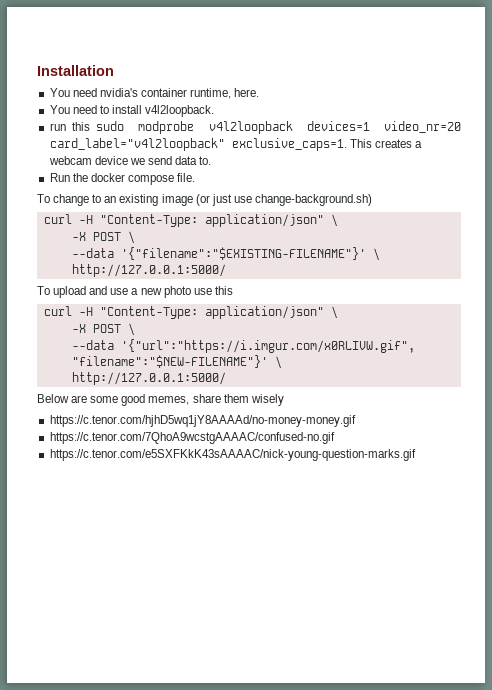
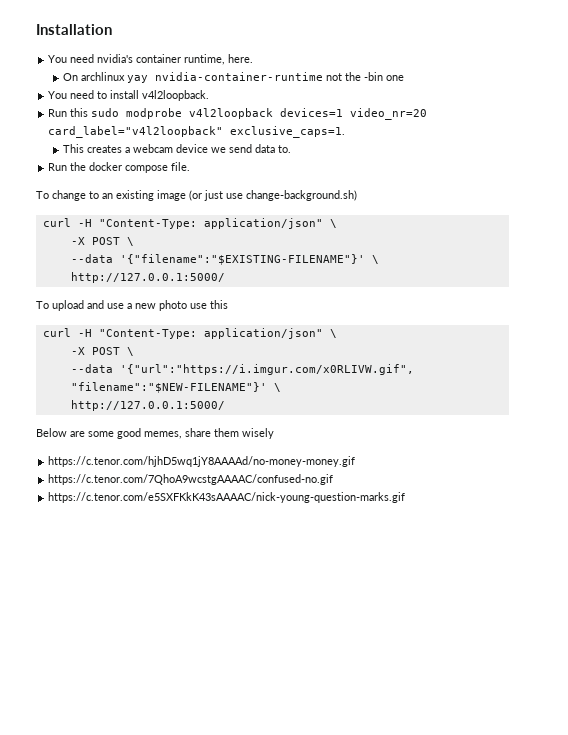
+ On archlinux yay nvidia-container-runtime not the -bin one
- run this sudo modprobe v4l2loopback devices=1 video_nr=20 card_label="v4l2loopback" exclusive_caps=1. This creates a webcam device we send data to.
+ Run this sudo modprobe v4l2loopback devices=1 video_nr=20 card_label="v4l2loopback" exclusive_caps=1.
+ This creates a webcam device we send data to.

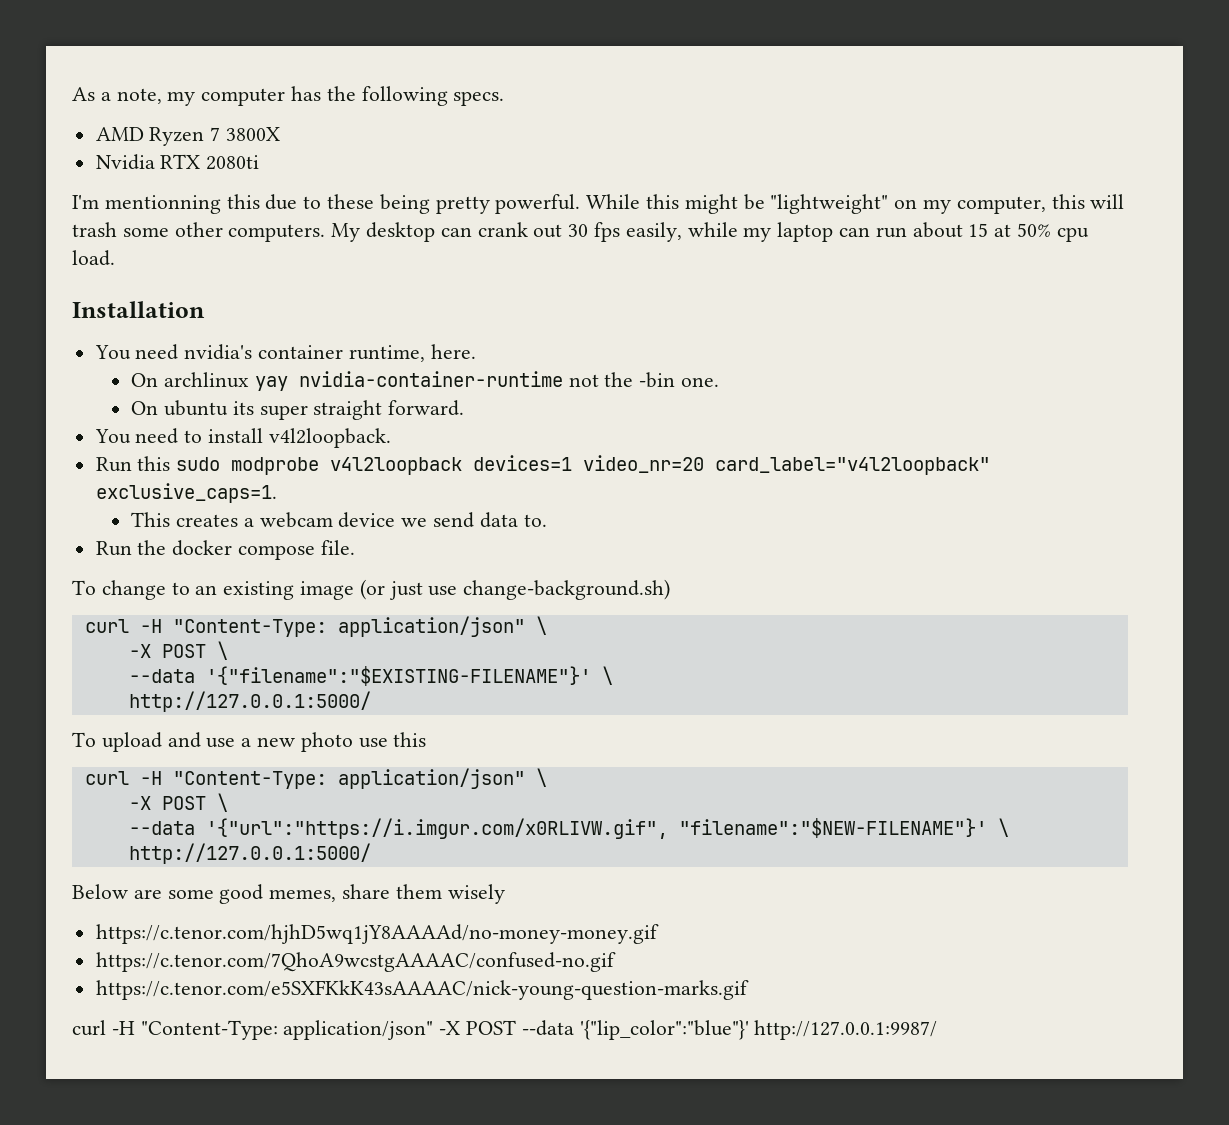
+ As a note, my computer has the following specs.
+ AMD Ryzen 7 3800X
+ Nvidia RTX 2080ti
+ I'm mentionning this due to these being pretty powerful. While this might be "lightweight" on my computer, this will trash some other computers. My desktop can crank out 30 fps easily, while my laptop can run about 15 at 50% cpu load.
- On archlinux yay nvidia-container-runtime not the -bin one
+ On archlinux yay nvidia-container-runtime not the -bin one.
+ On ubuntu its super straight forward.
+ curl -H "Content-Type: application/json" -X POST --data '{"lip_color":"blue"}' http://127.0.0.1:9987/

